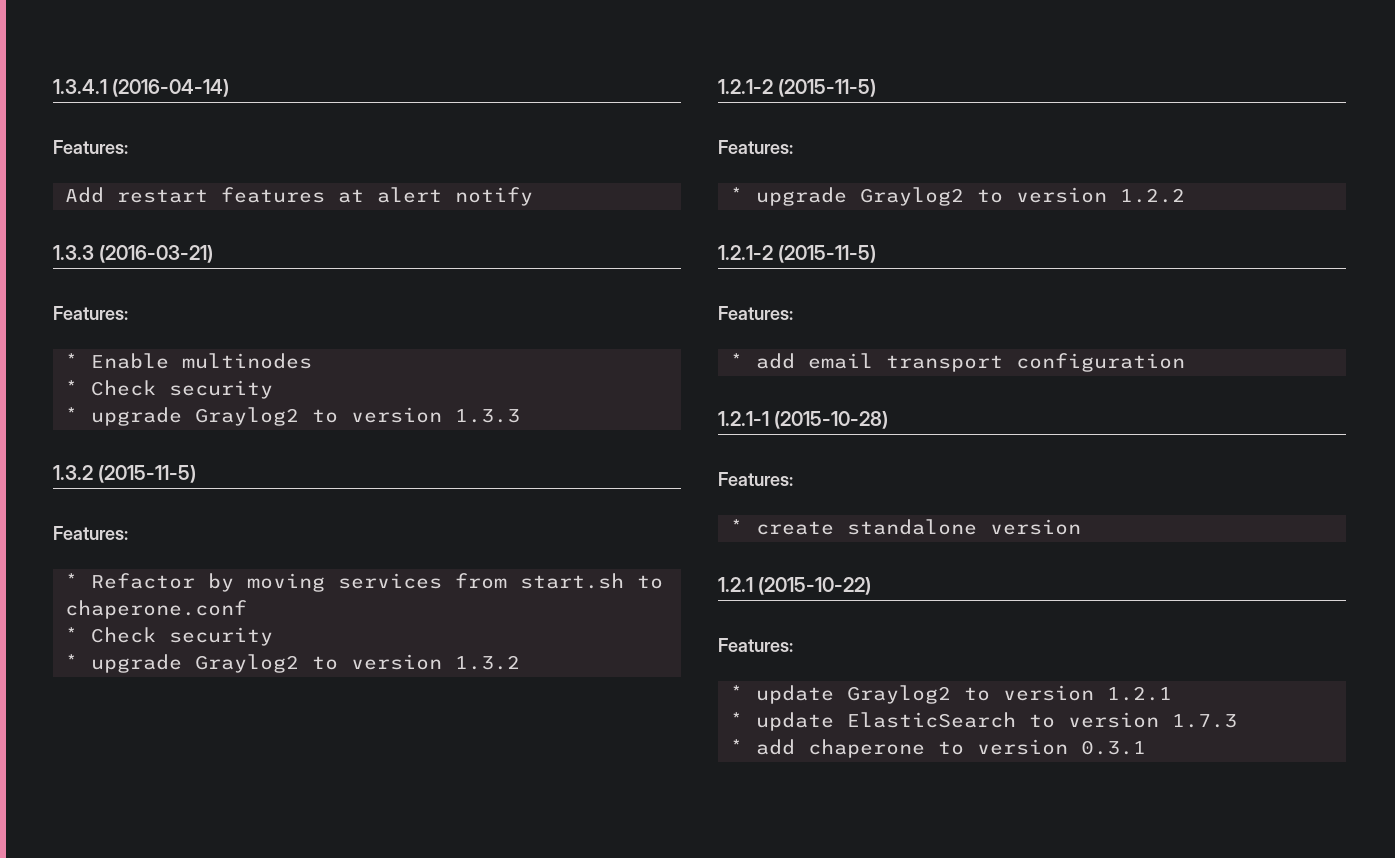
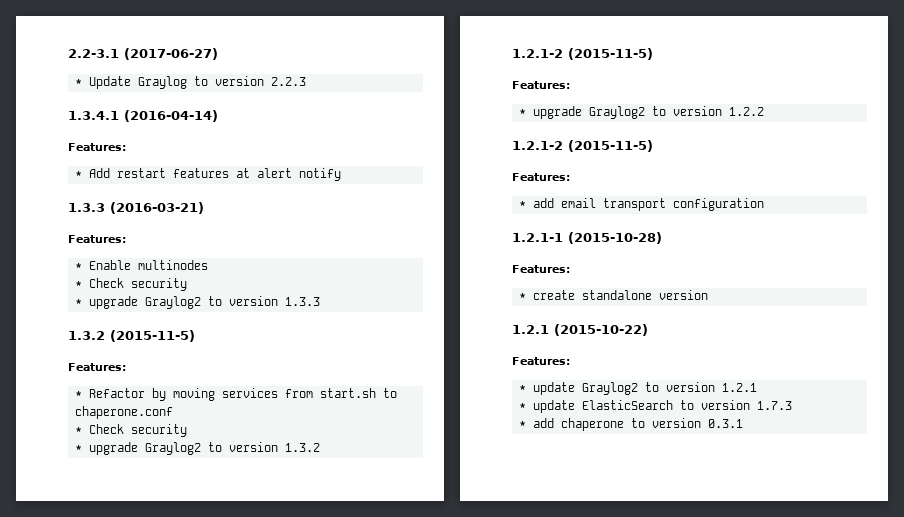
+ 2.2-3.1 (2017-06-27)
+ * Update Graylog to version 2.2.3
- Add restart features at alert notify
+ * Add restart features at alert notify

